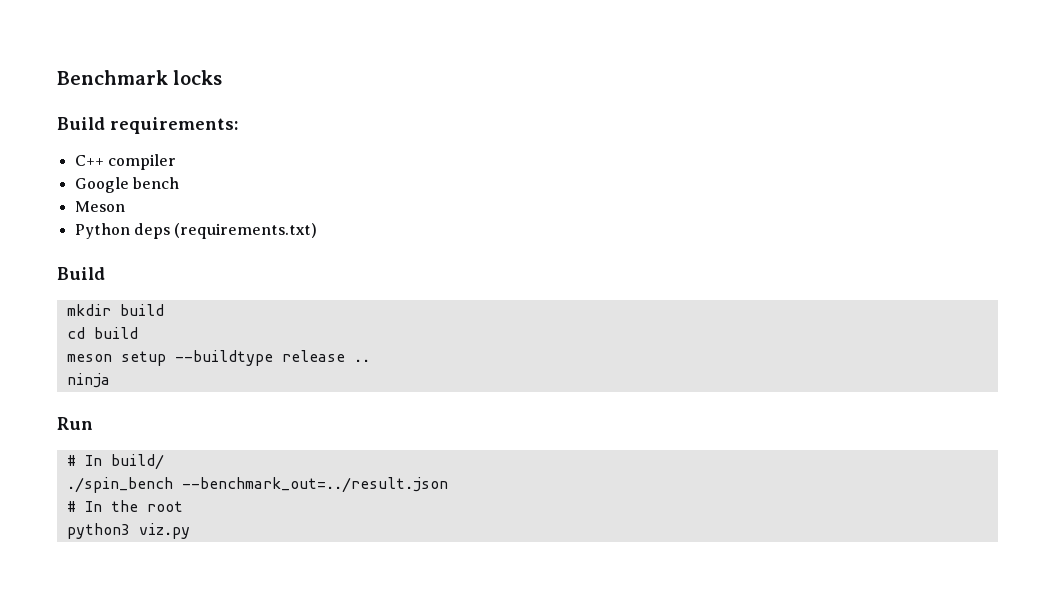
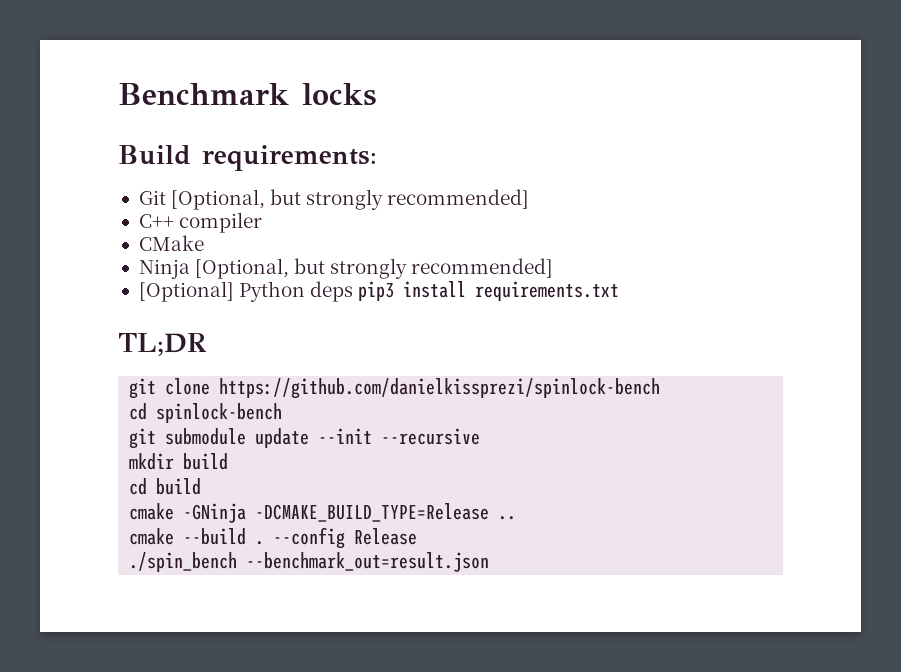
+ Git [Optional, but strongly recommended]
  C++ compiler
- Google bench
- Meson
- Python deps (requirements.txt)
- Build
+ CMake
+ Ninja [Optional, but strongly recommended]
+ [Optional] Python deps pip3 install requirements.txt
+ TL;DR
+ git clone https://github.com/danielkissprezi/spinlock-bench
+ cd spinlock-bench
+ git submodule update --init --recursive
  mkdir build
  cd build
- meson setup --buildtype release ..
- ninja
- Run
- # In build/
- ./spin_bench --benchmark_out=../result.json
- # In the root
- python3 viz.py
+ cmake -GNinja -DCMAKE_BUILD_TYPE=Release ..
+ cmake --build . --config Release
+ ./spin_bench --benchmark_out=result.json

